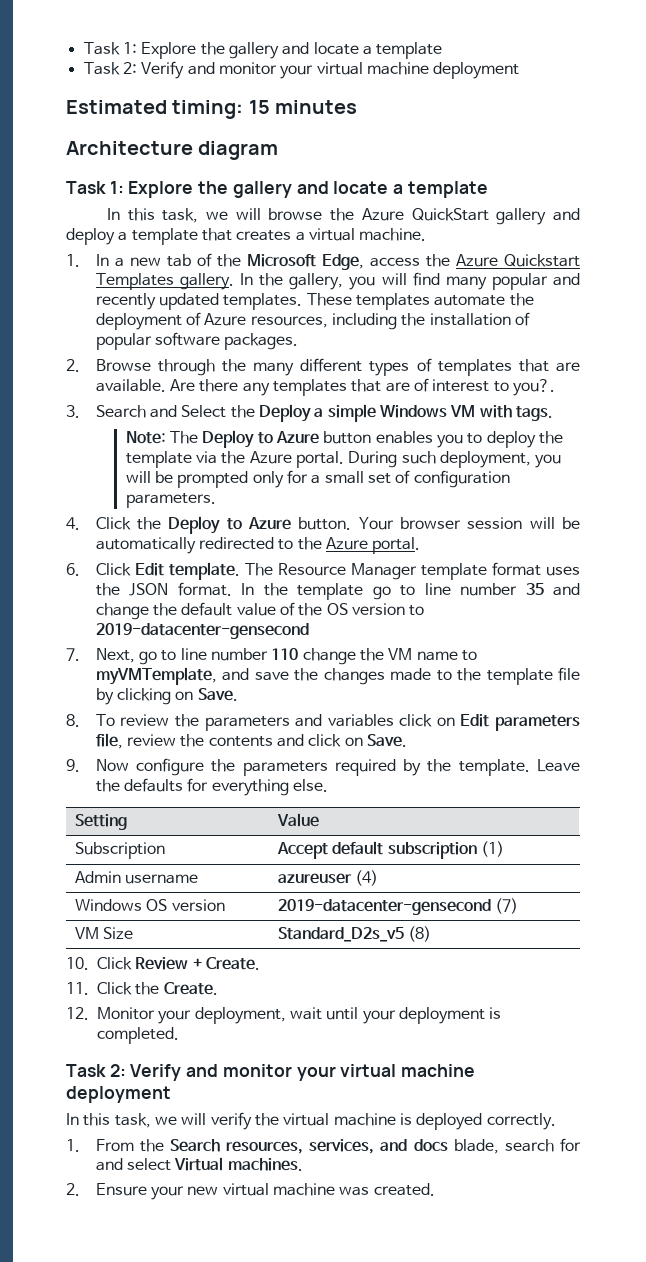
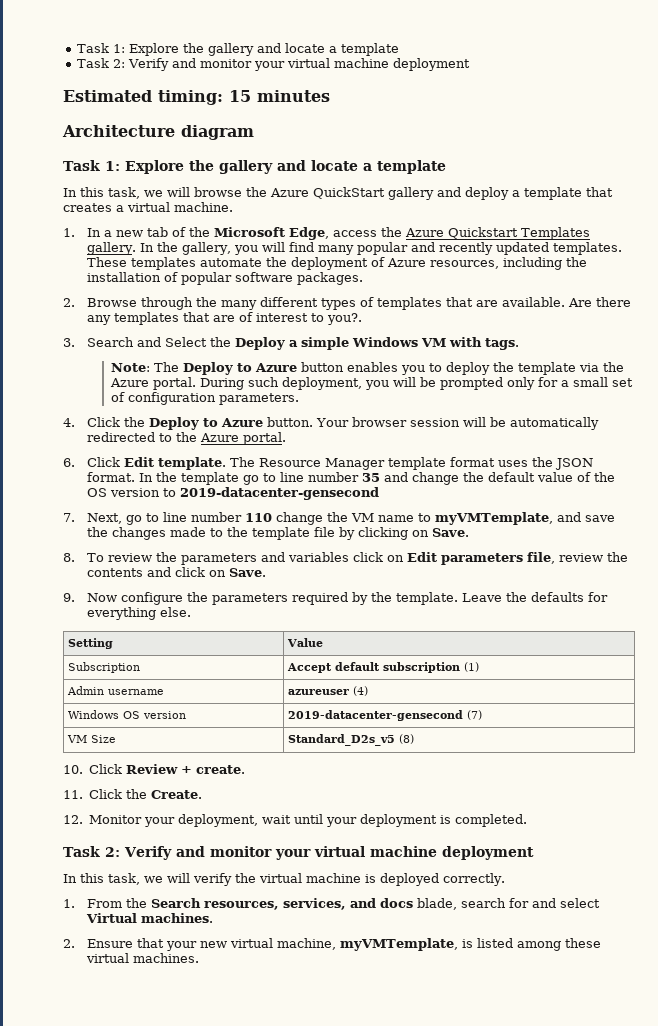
- 10. Click Review + Create.
+ 10. Click Review + create.
- 2. Ensure your new virtual machine was created.
+ 2. Ensure that your new virtual machine, myVMTemplate, is listed among these virtual machines.

